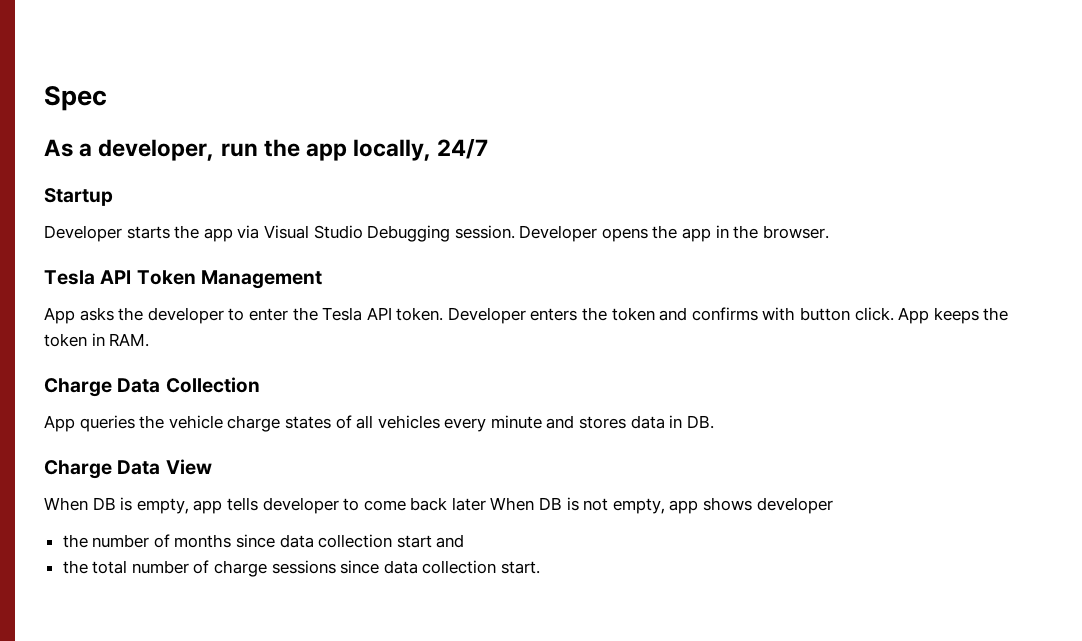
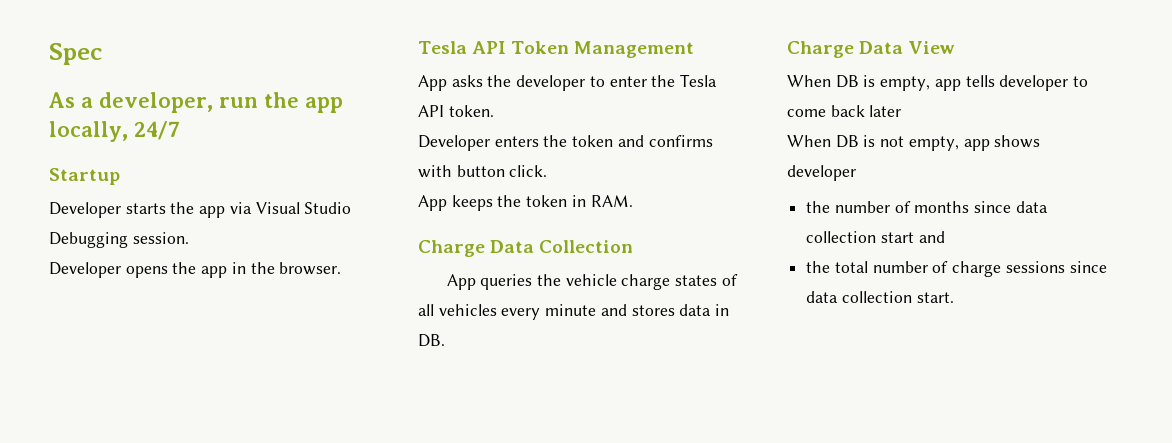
- Developer starts the app via Visual Studio Debugging session. Developer opens the app in the browser.
+ Developer starts the app via Visual Studio Debugging session.
+ Developer opens the app in the browser.
- App asks the developer to enter the Tesla API token. Developer enters the token and confirms with button click. App keeps the token in RAM.
+ App asks the developer to enter the Tesla API token.
+ Developer enters the token and confirms with button click.
+ App keeps the token in RAM.
- When DB is empty, app tells developer to come back later When DB is not empty, app shows developer
+ When DB is empty, app tells developer to come back later
+ When DB is not empty, app shows developer

